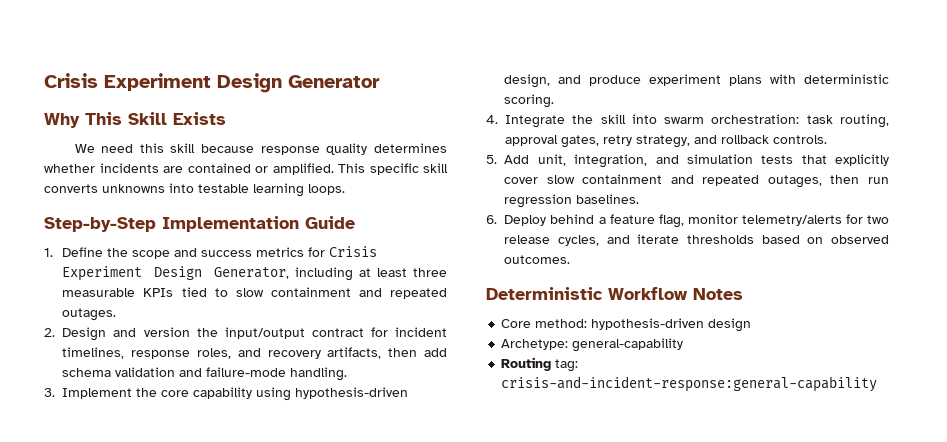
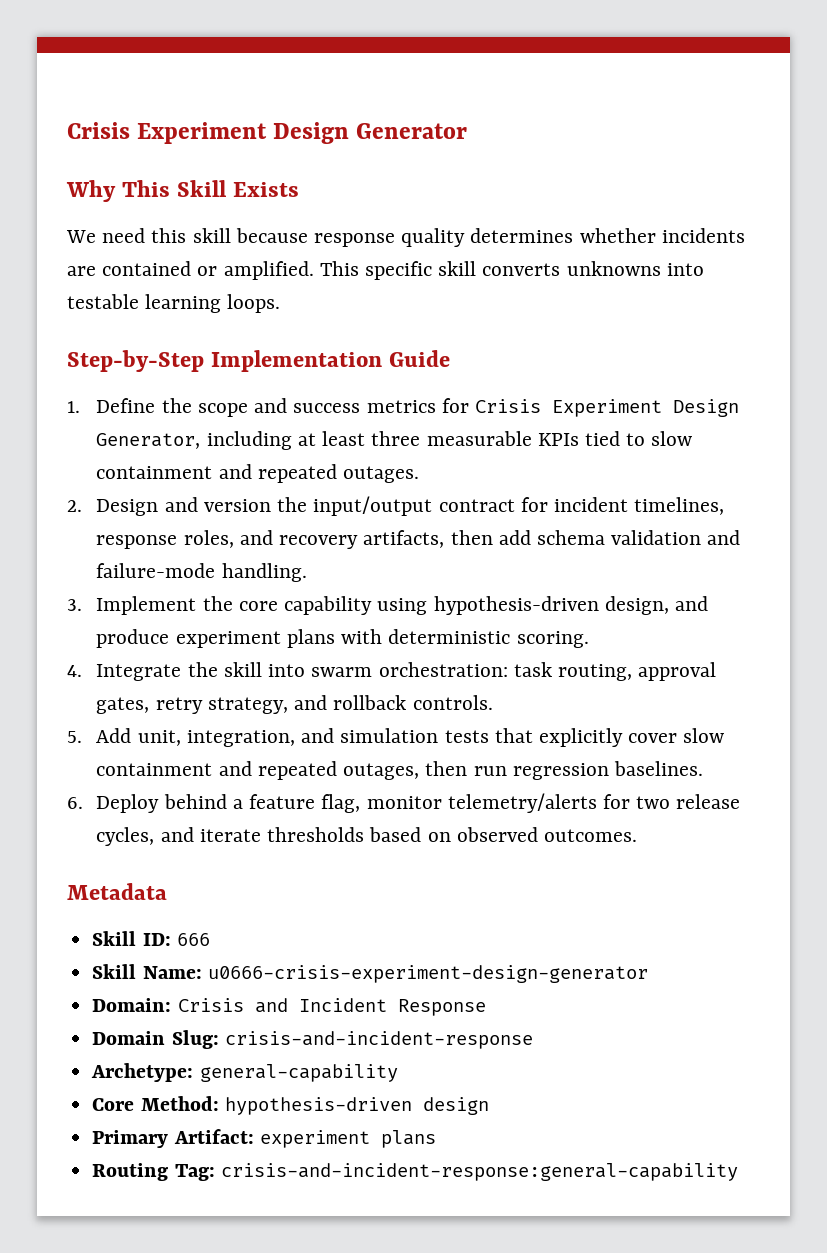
- Deterministic Workflow Notes
- Core method: hypothesis-driven design
+ Metadata
+ Skill ID: 666
+ Skill Name: u0666-crisis-experiment-design-generator
+ Domain: Crisis and Incident Response
+ Domain Slug: crisis-and-incident-response
  Archetype: general-capability
+ Core Method: hypothesis-driven design
+ Primary Artifact: experiment plans
- Routing tag: crisis-and-incident-response:general-capability
+ Routing Tag: crisis-and-incident-response:general-capability

